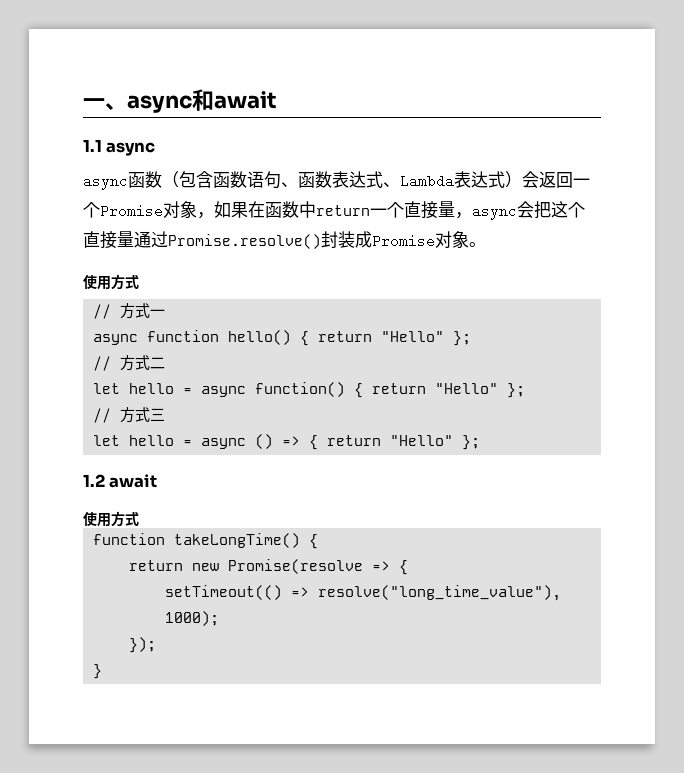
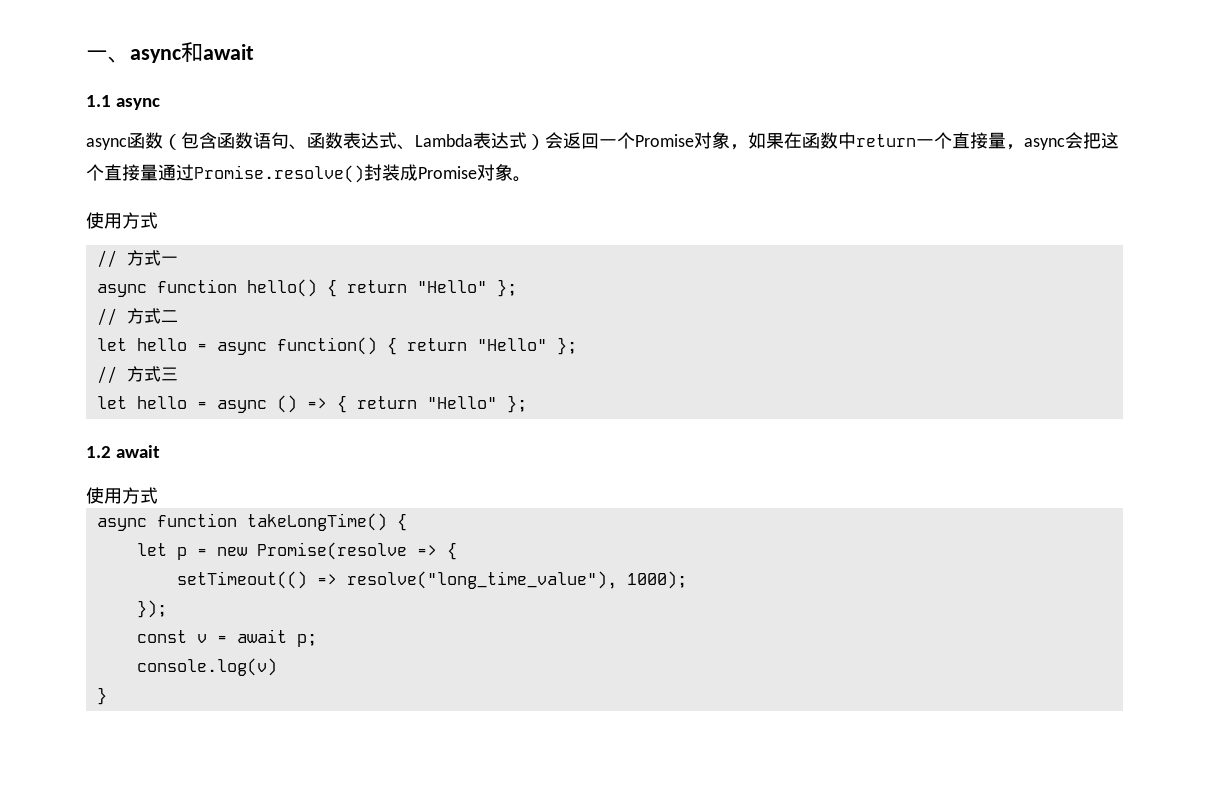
- function takeLongTime() {
+ async function takeLongTime() {
- return new Promise(resolve => {
+ let p = new Promise(resolve => {
+ const v = await p;
+ console.log(v)

